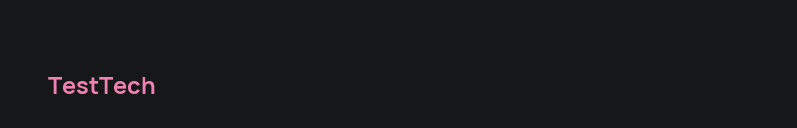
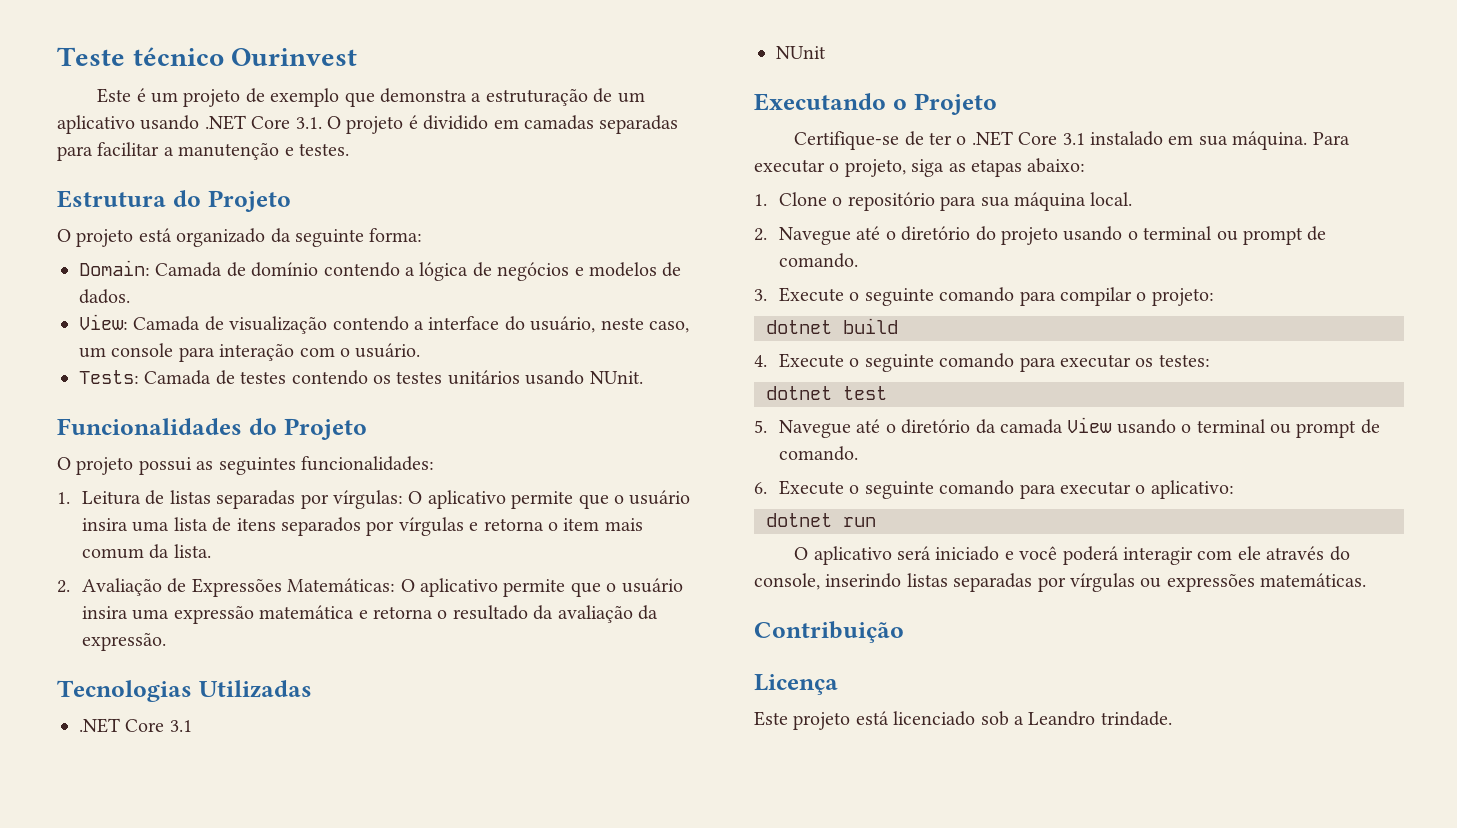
- TestTech
+ Teste técnico Ourinvest
+ Este é um projeto de exemplo que demonstra a estruturação de um aplicativo usando .NET Core 3.1. O projeto é dividido em camadas separadas para facilitar a manutenção e testes.
+ Estrutura do Projeto
+ O projeto está organizado da seguinte forma:
+ Domain: Camada de domínio contendo a lógica de negócios e modelos de dados.
+ View: Camada de visualização contendo a interface do usuário, neste caso, um console para interação com o usuário.
+ Tests: Camada de testes contendo os testes unitários usando NUnit.
+ Funcionalidades do Projeto
+ O projeto possui as seguintes funcionalidades:
+ 1. Leitura de listas separadas por vírgulas: O aplicativo permite que o usuário insira uma lista de itens separados por vírgulas e retorna o item mais comum da lista.
+ 2. Avaliação de Expressões Matemáticas: O aplicativo permite que o usuário insira uma expressão matemática e retorna o resultado da avaliação da expressão.
+ Tecnologias Utilizadas
+ .NET Core 3.1
+ NUnit
+ Executando o Projeto
+ Certifique-se de ter o .NET Core 3.1 instalado em sua máquina. Para executar o projeto, siga as etapas abaixo:
+ 1. Clone o repositório para sua máquina local.
+ 2. Navegue até o diretório do projeto usando o terminal ou prompt de comando.
+ 3. Execute o seguinte comando para compilar o projeto:
+ dotnet build
+ 4. Execute o seguinte comando para executar os testes:
+ dotnet test
+ 5. Navegue até o diretório da camada View usando o terminal ou prompt de comando.
+ 6. Execute o seguinte comando para executar o aplicativo:
+ dotnet run
+ O aplicativo será iniciado e você poderá interagir com ele através do console, inserindo listas separadas por vírgulas ou expressões matemáticas.
+ Contribuição
+ Licença
+ Este projeto está licenciado sob a Leandro trindade.

